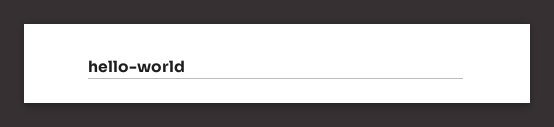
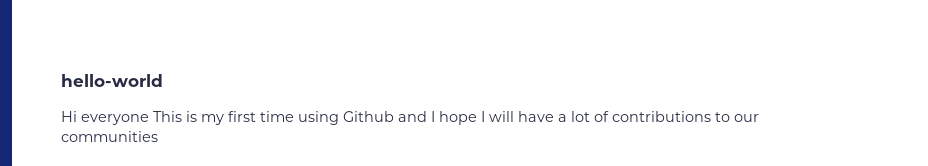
+ Hi everyone This is my first time using Github and I hope I will have a lot of contributions to our communities

